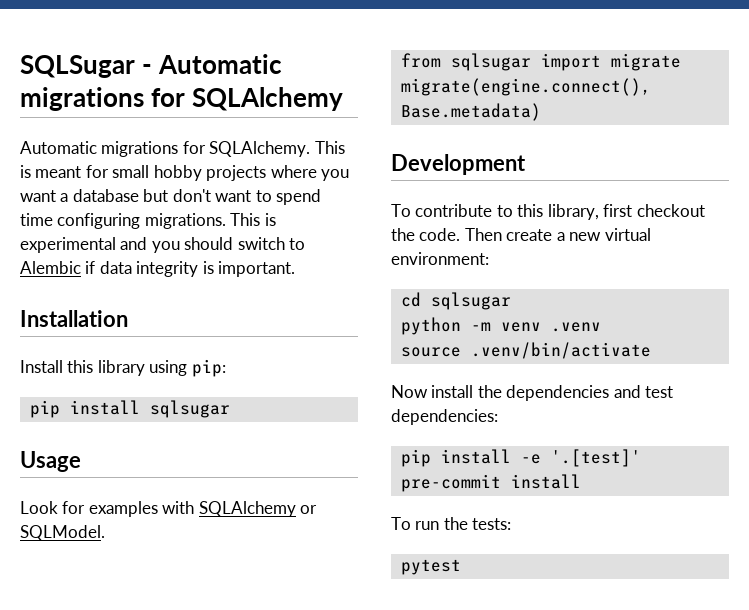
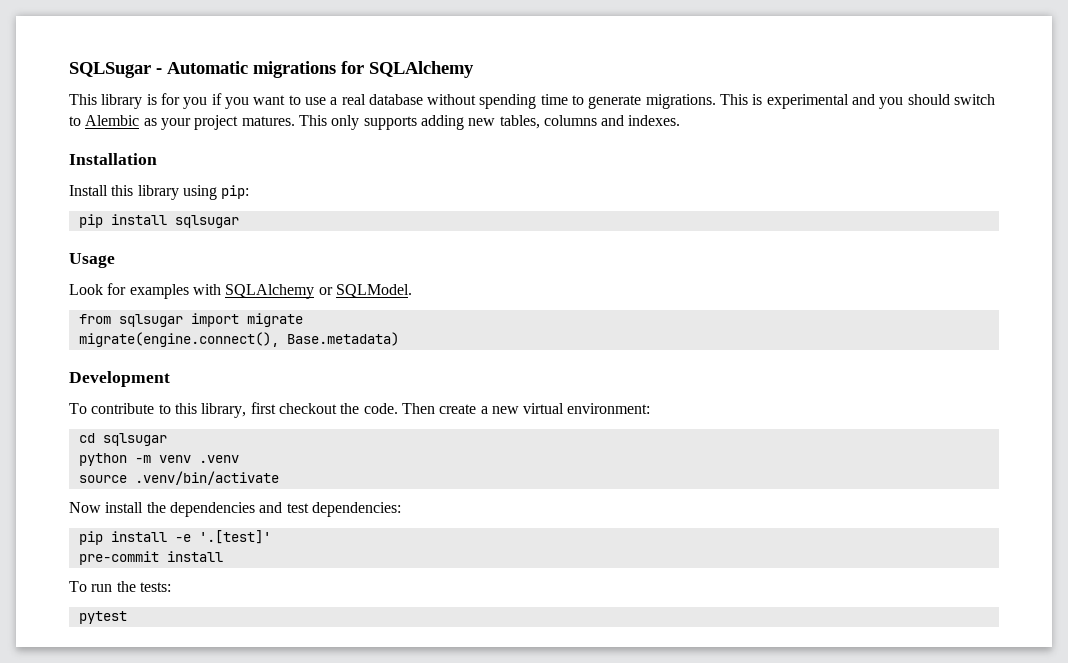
- Automatic migrations for SQLAlchemy. This is meant for small hobby projects where you want a database but don't want to spend time configuring migrations.
+ This library is for you if you want to use a real database without spending time to generate migrations.
- This is experimental and you should switch to Alembic if data integrity is important.
+ This is experimental and you should switch to Alembic as your project matures. This only supports adding new tables, columns and indexes.

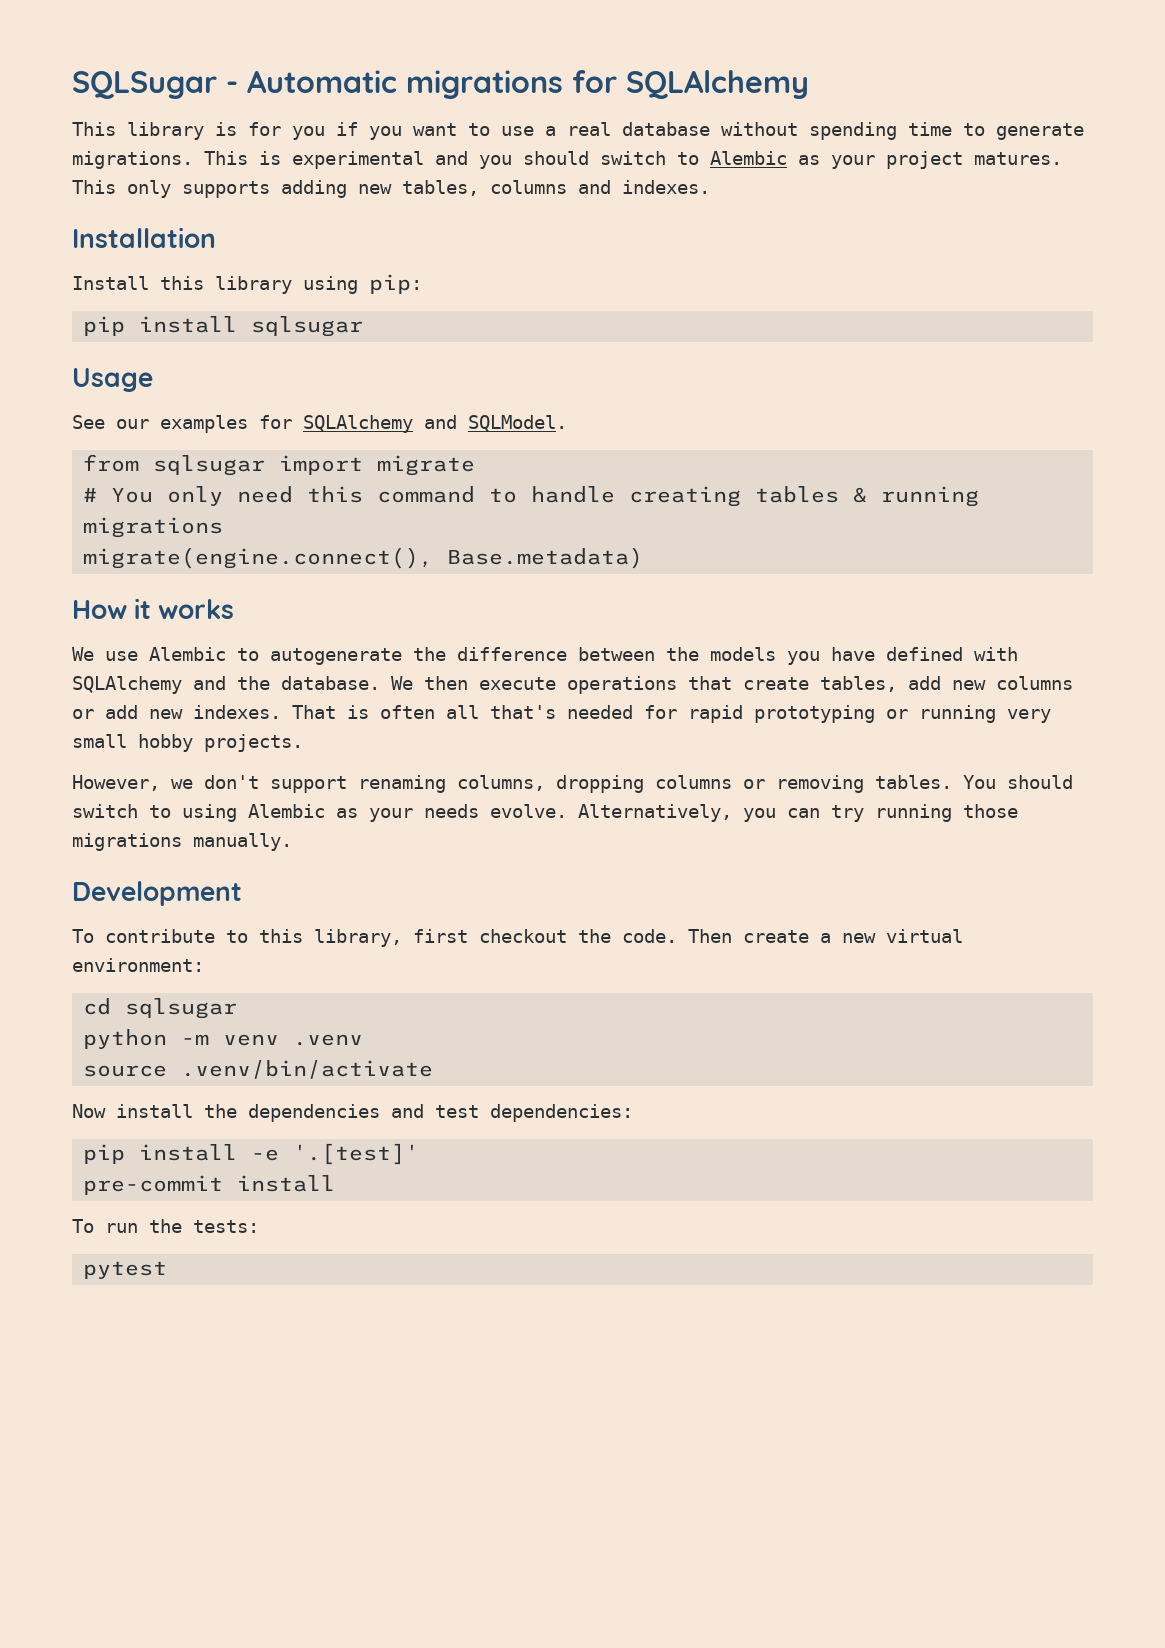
- Look for examples with SQLAlchemy or SQLModel.
+ See our examples for SQLAlchemy and SQLModel.
+ # You only need this command to handle creating tables & running migrations
  migrate(engine.connect(), Base.metadata)
+ How it works
+ We use Alembic to autogenerate the difference between the models you have defined with SQLAlchemy and the database. We then execute operations that create tables, add new columns or add new indexes. That is often all that's needed for rapid prototyping or running very small hobby projects.
+ However, we don't support renaming columns, dropping columns or removing tables. You should switch to using Alembic as your needs evolve. Alternatively, you can try running those migrations manually.

